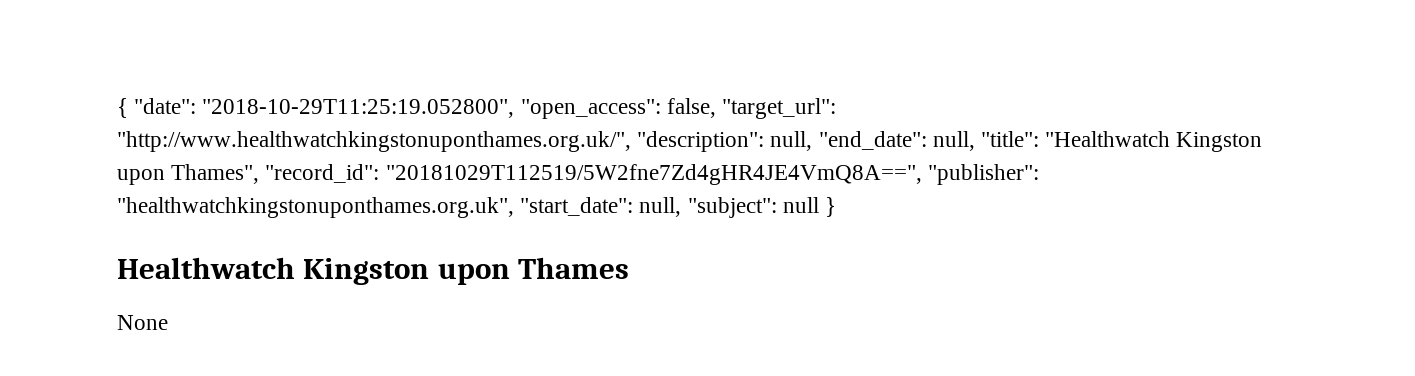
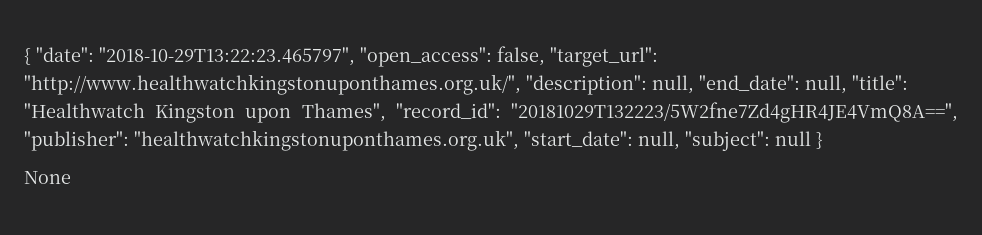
- { "date": "2018-10-29T11:25:19.052800", "open_access": false, "target_url": "http://www.healthwatchkingstonuponthames.org.uk/", "description": null, "end_date": null, "title": "Healthwatch Kingston upon Thames", "record_id": "20181029T112519/5W2fne7Zd4gHR4JE4VmQ8A==", "publisher": "healthwatchkingstonuponthames.org.uk", "start_date": null, "subject": null }
+ { "date": "2018-10-29T13:22:23.465797", "open_access": false, "target_url": "http://www.healthwatchkingstonuponthames.org.uk/", "description": null, "end_date": null, "title": "Healthwatch Kingston upon Thames", "record_id": "20181029T132223/5W2fne7Zd4gHR4JE4VmQ8A==", "publisher": "healthwatchkingstonuponthames.org.uk", "start_date": null, "subject": null }
- Healthwatch Kingston upon Thames

